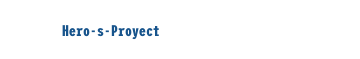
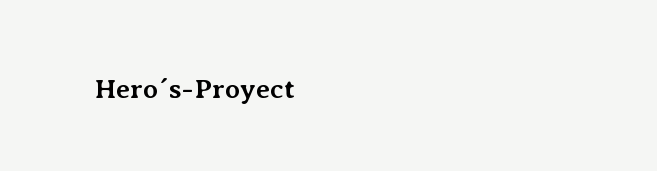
- Hero-s-Proyect
+ Hero´s-Proyect

